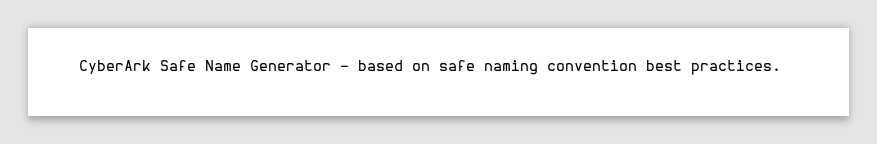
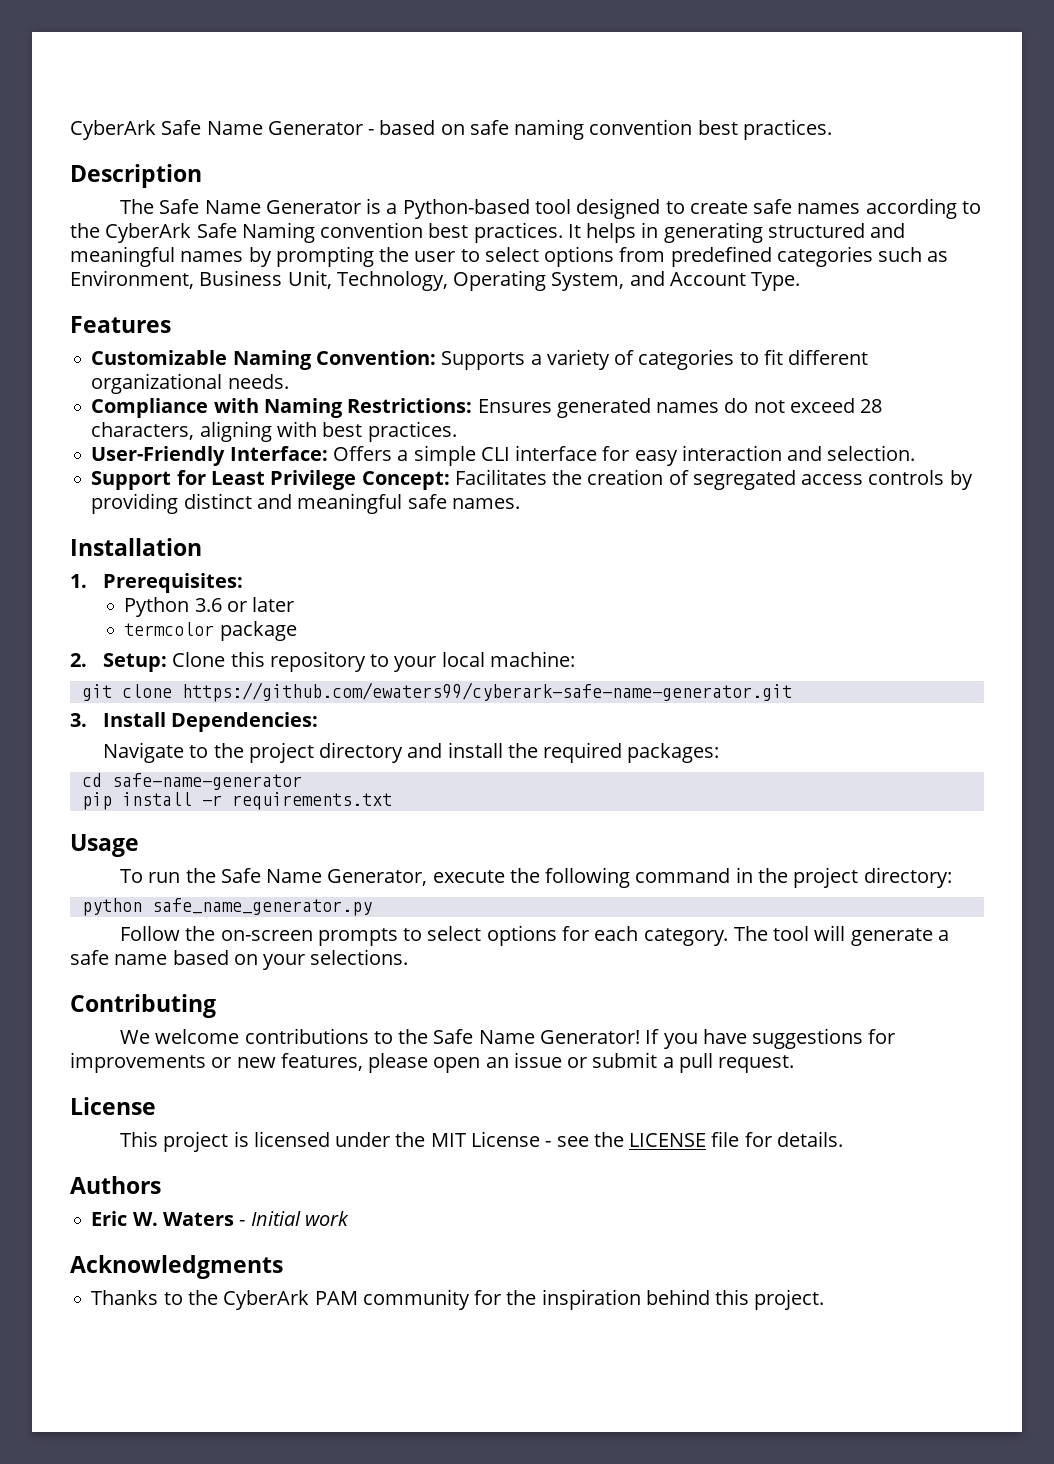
+ Description
+ The Safe Name Generator is a Python-based tool designed to create safe names according to the CyberArk Safe Naming convention best practices. It helps in generating structured and meaningful names by prompting the user to select options from predefined categories such as Environment, Business Unit, Technology, Operating System, and Account Type.
+ Features
+ Customizable Naming Convention: Supports a variety of categories to fit different organizational needs.
+ Compliance with Naming Restrictions: Ensures generated names do not exceed 28 characters, aligning with best practices.
+ User-Friendly Interface: Offers a simple CLI interface for easy interaction and selection.
+ Support for Least Privilege Concept: Facilitates the creation of segregated access controls by providing distinct and meaningful safe names.
+ Installation
+ 1. Prerequisites:
+ Python 3.6 or later
+ termcolor package
+ 2. Setup: Clone this repository to your local machine:
+ git clone https://github.com/ewaters99/cyberark-safe-name-generator.git
+ 3. Install Dependencies:
+ Navigate to the project directory and install the required packages:
+ cd safe-name-generator
+ pip install -r requirements.txt
+ Usage
+ To run the Safe Name Generator, execute the following command in the project directory:
+ python safe_name_generator.py
+ Follow the on-screen prompts to select options for each category. The tool will generate a safe name based on your selections.
+ Contributing
+ We welcome contributions to the Safe Name Generator! If you have suggestions for improvements or new features, please open an issue or submit a pull request.
+ License
+ This project is licensed under the MIT License - see the LICENSE file for details.
+ Authors
+ Eric W. Waters - Initial work
+ Acknowledgments
+ Thanks to the CyberArk PAM community for the inspiration behind this project.

